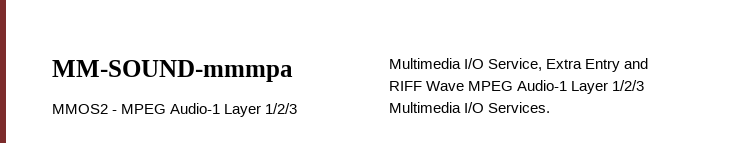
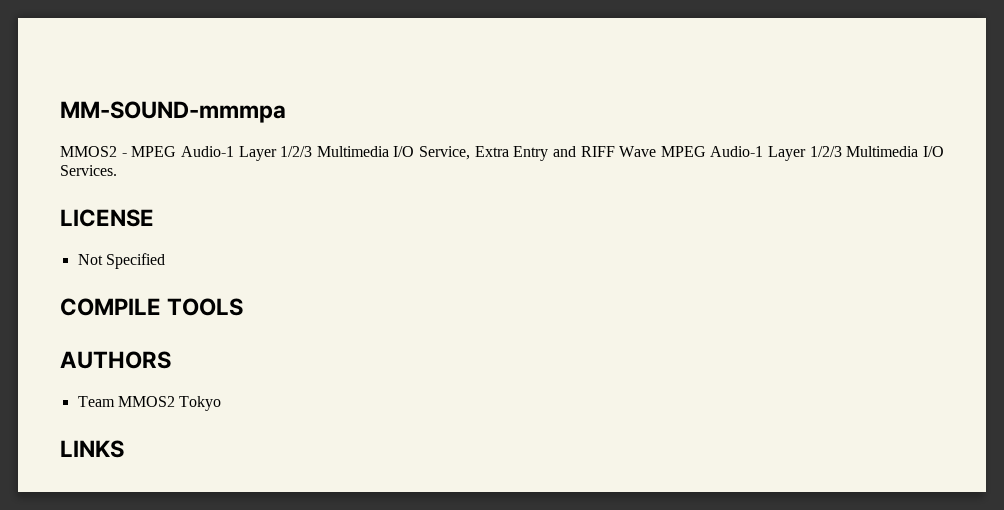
+ LICENSE
+ Not Specified
+ COMPILE TOOLS
+ AUTHORS
+ Team MMOS2 Tokyo
+ LINKS

